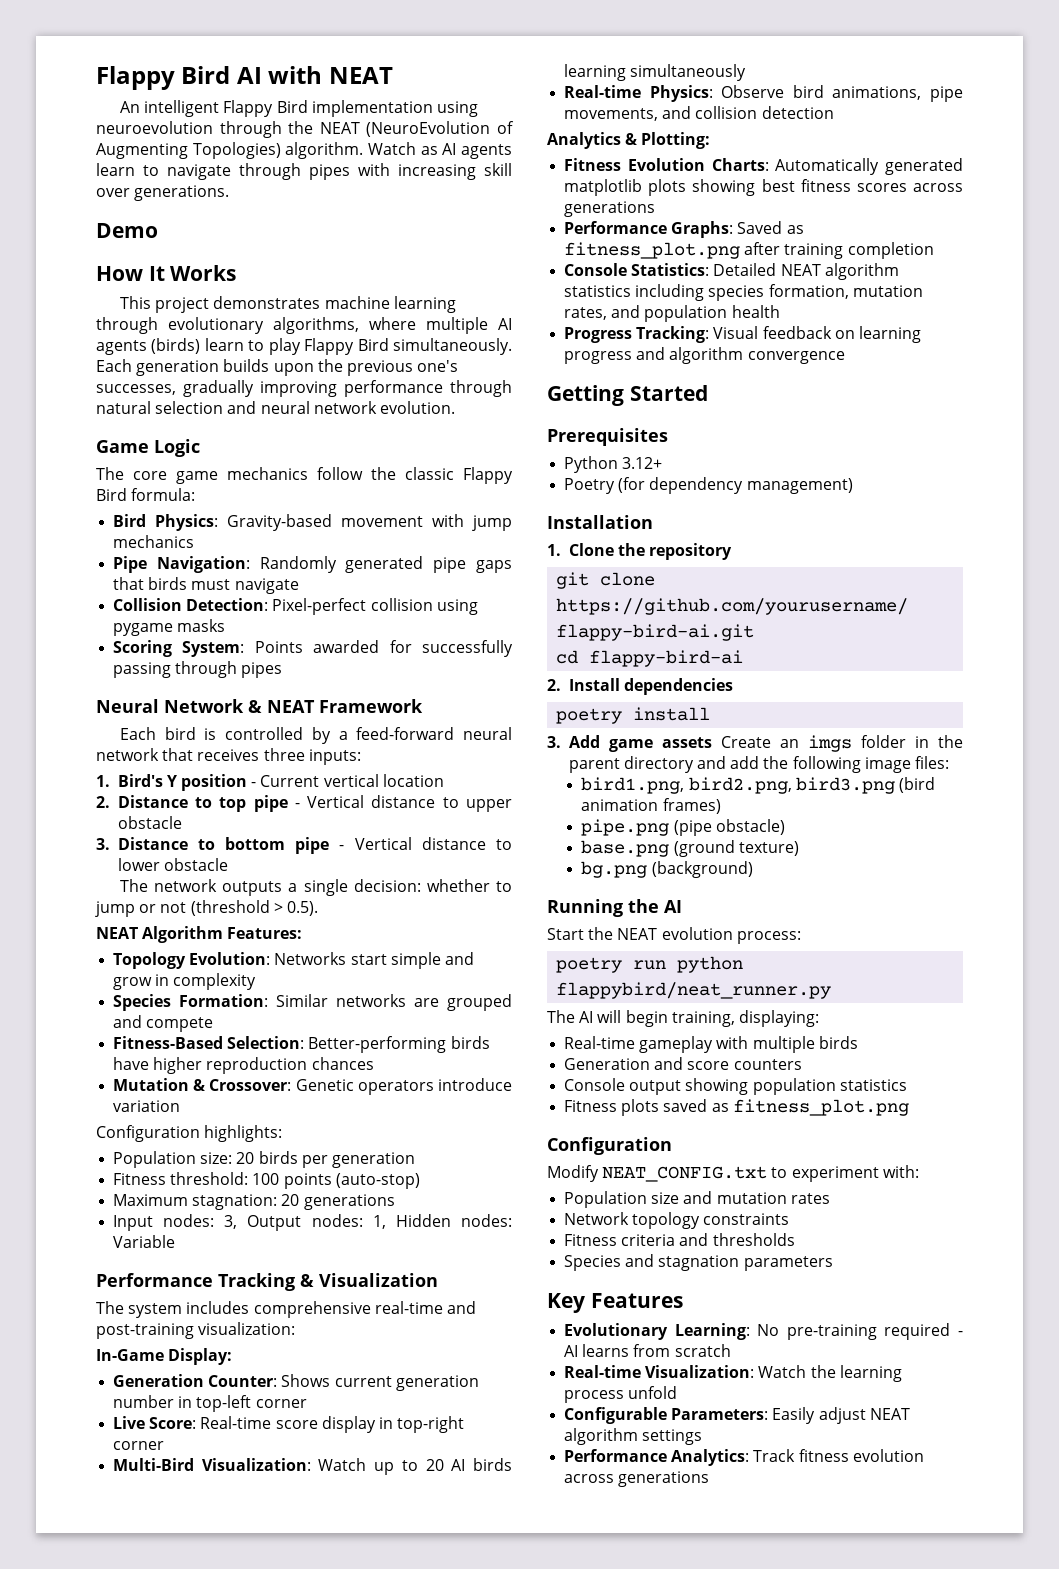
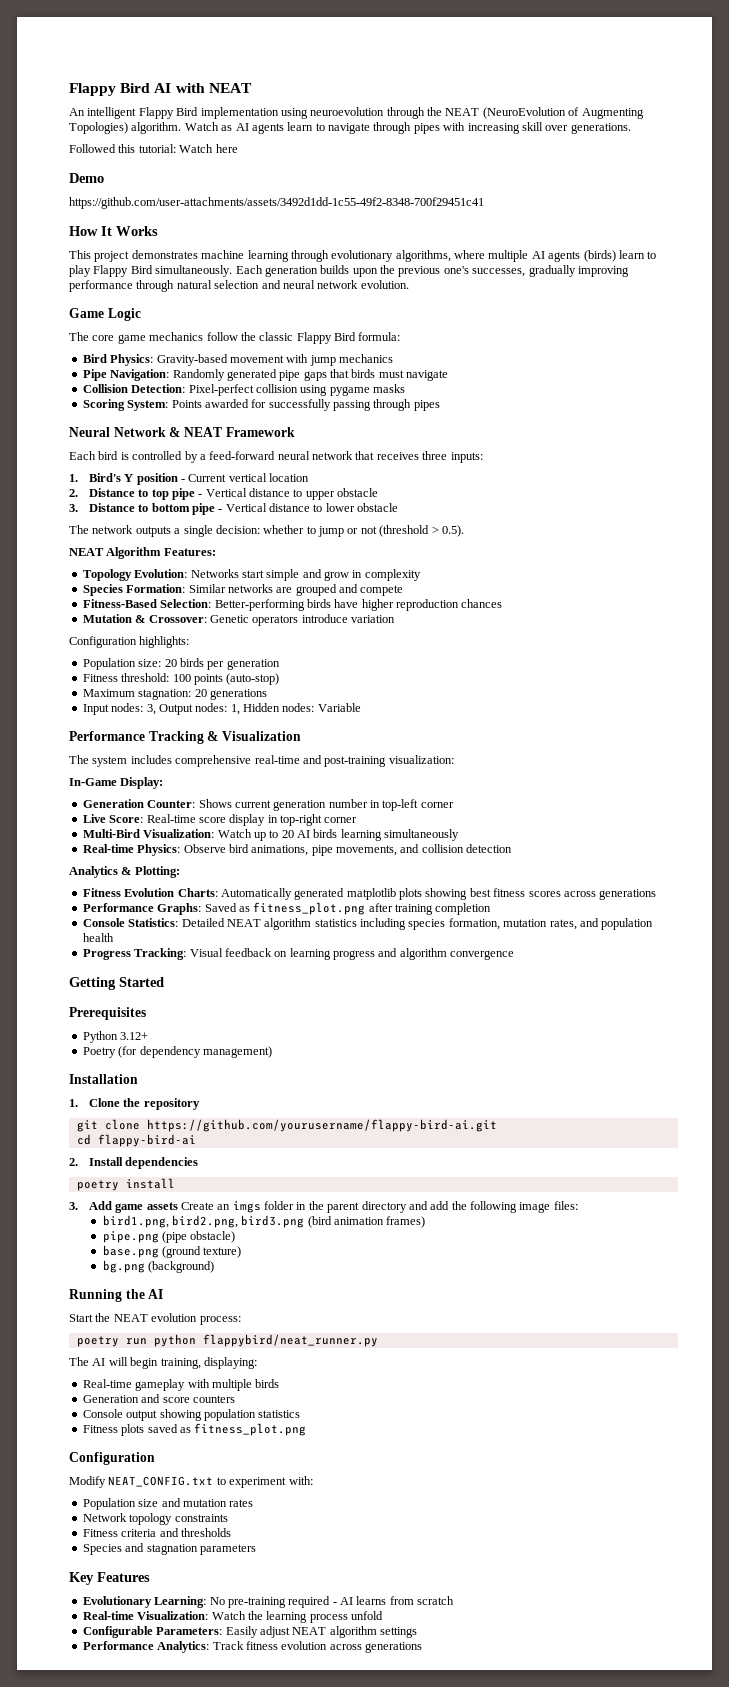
+ Followed this tutorial: Watch here
+ https://github.com/user-attachments/assets/3492d1dd-1c55-49f2-8348-700f29451c41

